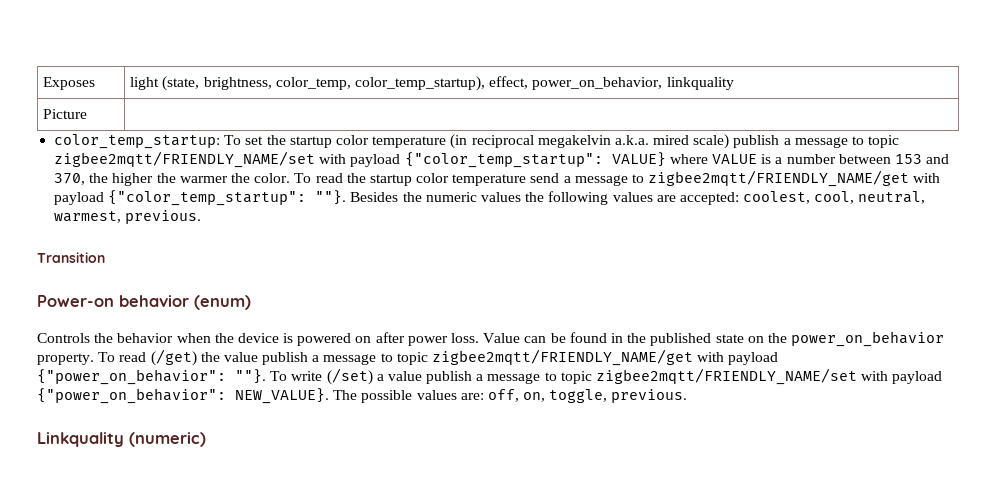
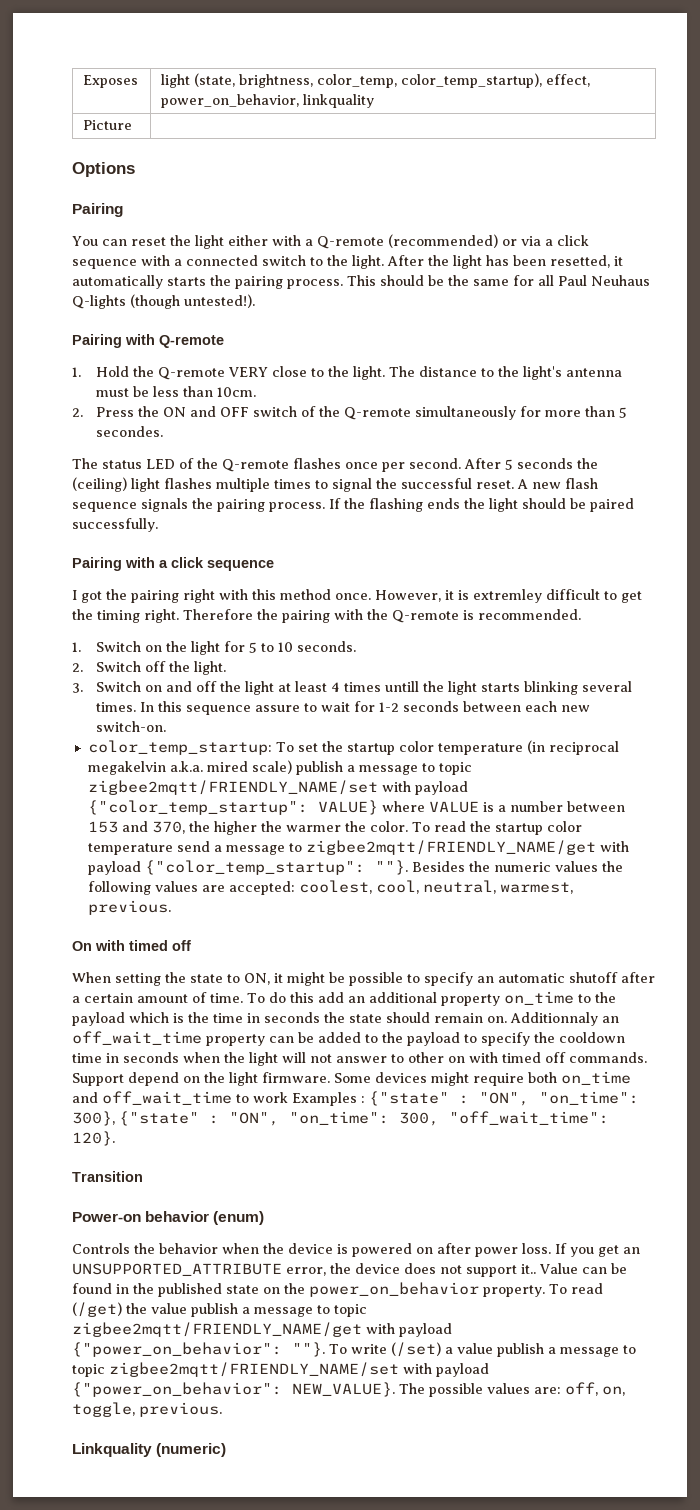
+ Options
+ Pairing
+ You can reset the light either with a Q-remote (recommended) or via a click sequence with a connected switch to the light. After the light has been resetted, it automatically starts the pairing process. This should be the same for all Paul Neuhaus Q-lights (though untested!).
+ Pairing with Q-remote
+ 1. Hold the Q-remote VERY close to the light. The distance to the light's antenna must be less than 10cm.
+ 2. Press the ON and OFF switch of the Q-remote simultaneously for more than 5 secondes.
+ The status LED of the Q-remote flashes once per second. After 5 seconds the (ceiling) light flashes multiple times to signal the successful reset. A new flash sequence signals the pairing process. If the flashing ends the light should be paired successfully.
+ Pairing with a click sequence
+ I got the pairing right with this method once. However, it is extremley difficult to get the timing right. Therefore the pairing with the Q-remote is recommended.
+ 1. Switch on the light for 5 to 10 seconds.
+ 2. Switch off the light.
+ 3. Switch on and off the light at least 4 times untill the light starts blinking several times. In this sequence assure to wait for 1-2 seconds between each new switch-on.
+ On with timed off
+ When setting the state to ON, it might be possible to specify an automatic shutoff after a certain amount of time. To do this add an additional property on_time to the payload which is the time in seconds the state should remain on. Additionnaly an off_wait_time property can be added to the payload to specify the cooldown time in seconds when the light will not answer to other on with timed off commands. Support depend on the light firmware. Some devices might require both on_time and off_wait_time to work Examples : {"state" : "ON", "on_time": 300}, {"state" : "ON", "on_time": 300, "off_wait_time": 120}.
+ If you get an UNSUPPORTED_ATTRIBUTE error, the device does not support it..

